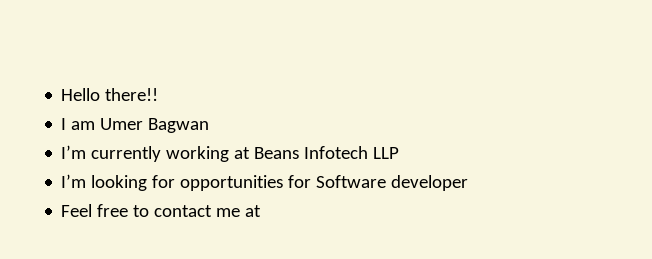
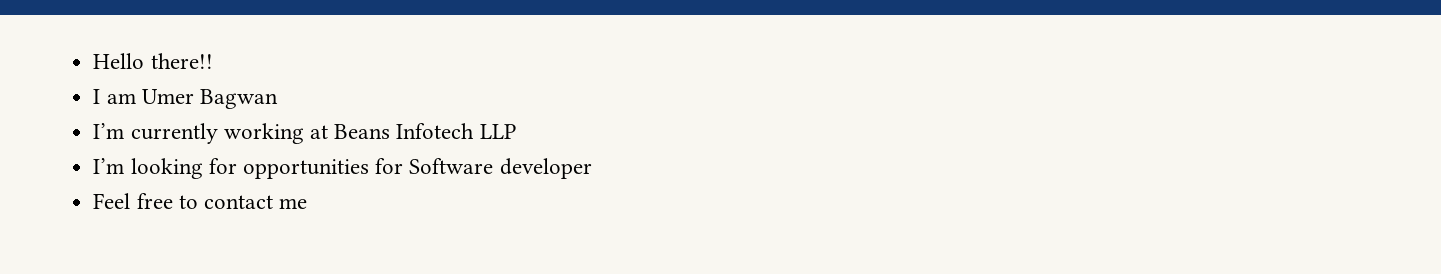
- Feel free to contact me at
+ Feel free to contact me

